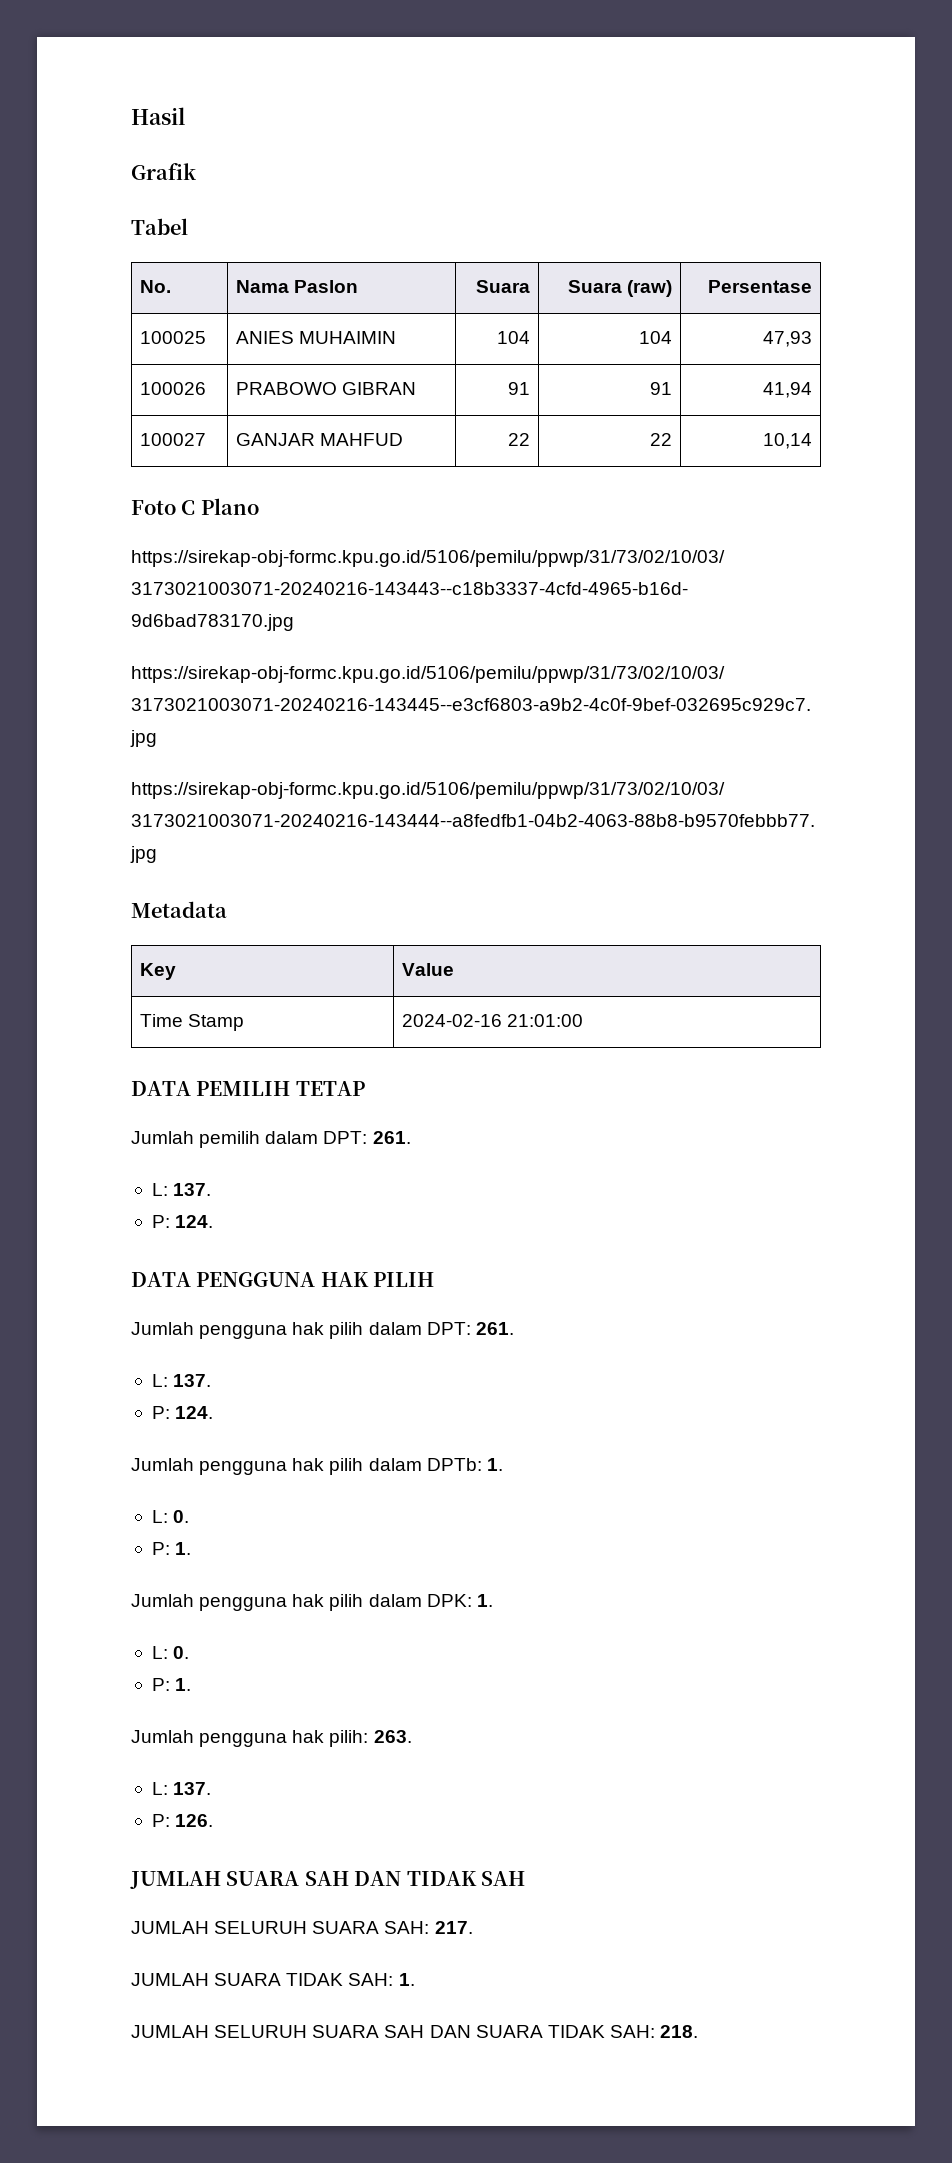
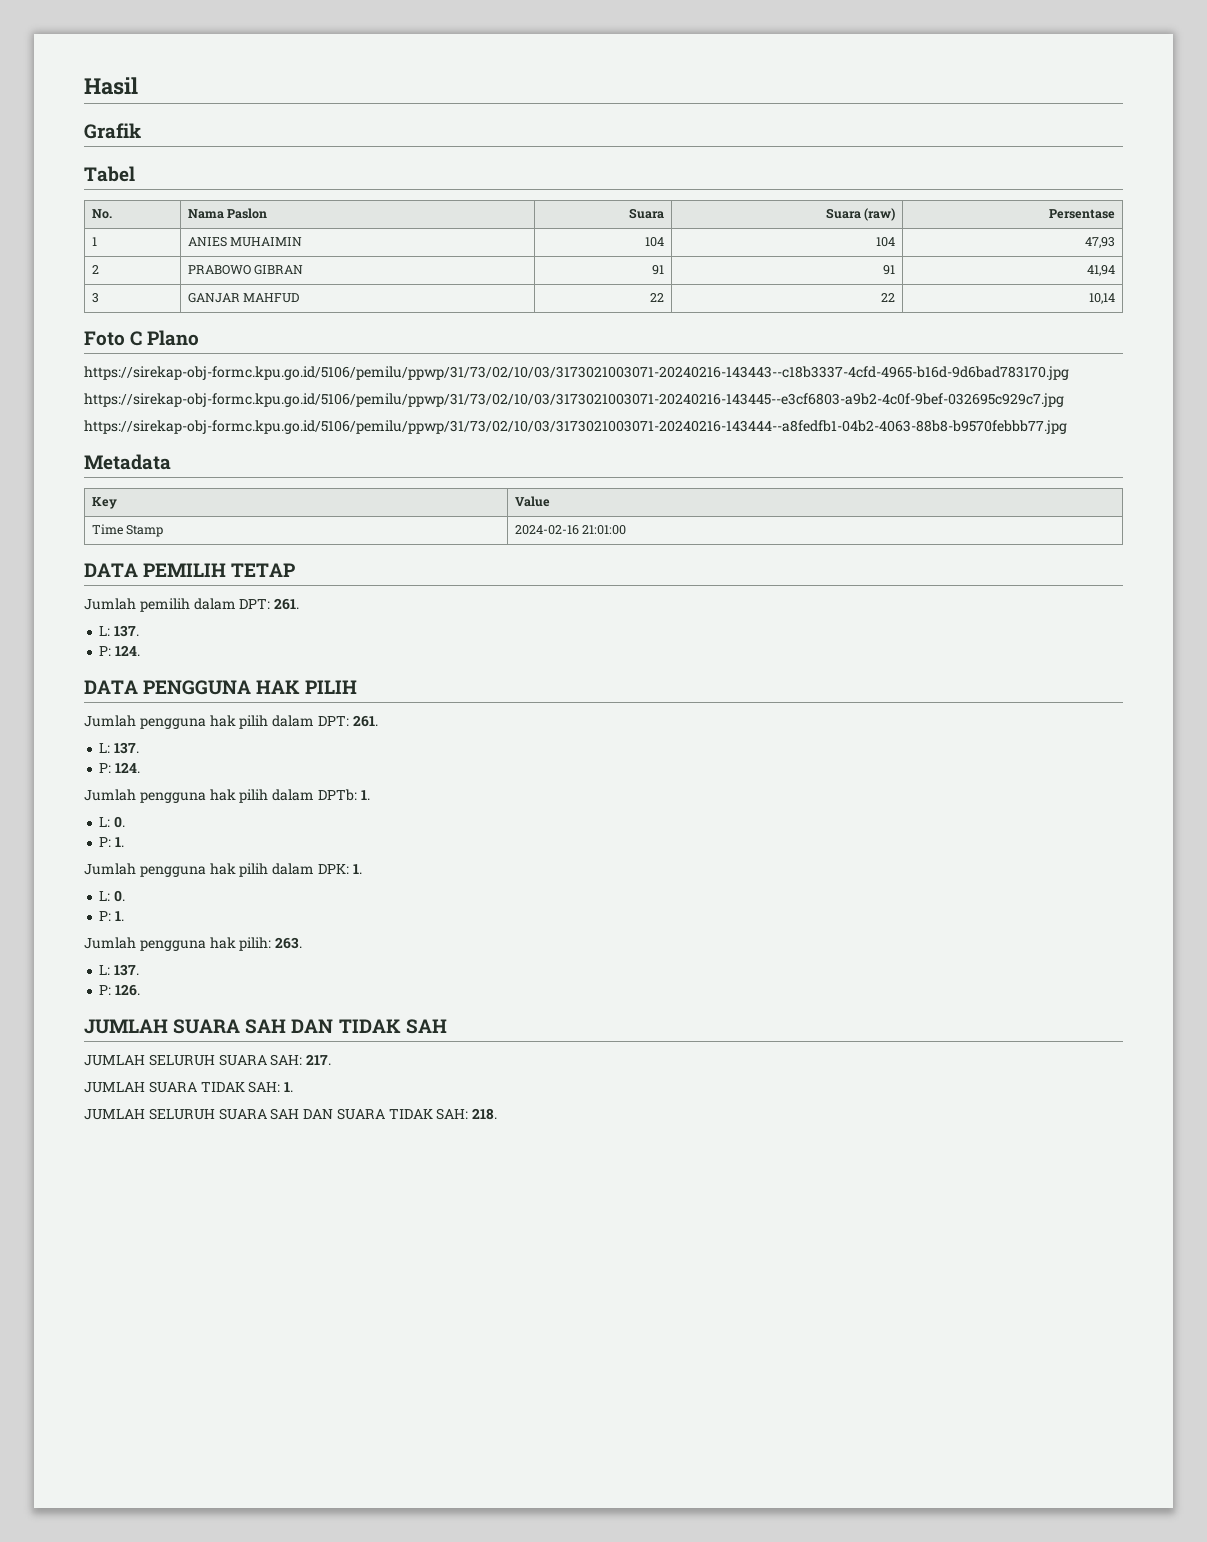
- 100025 | ANIES MUHAIMIN | 104 | 104 | 47,93
+ 1 | ANIES MUHAIMIN | 104 | 104 | 47,93
- 100026 | PRABOWO GIBRAN | 91 | 91 | 41,94
+ 2 | PRABOWO GIBRAN | 91 | 91 | 41,94
- 100027 | GANJAR MAHFUD | 22 | 22 | 10,14
+ 3 | GANJAR MAHFUD | 22 | 22 | 10,14

